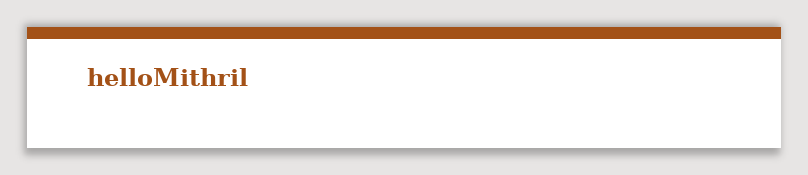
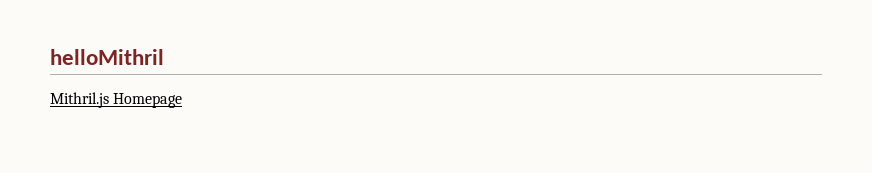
+ Mithril.js Homepage

